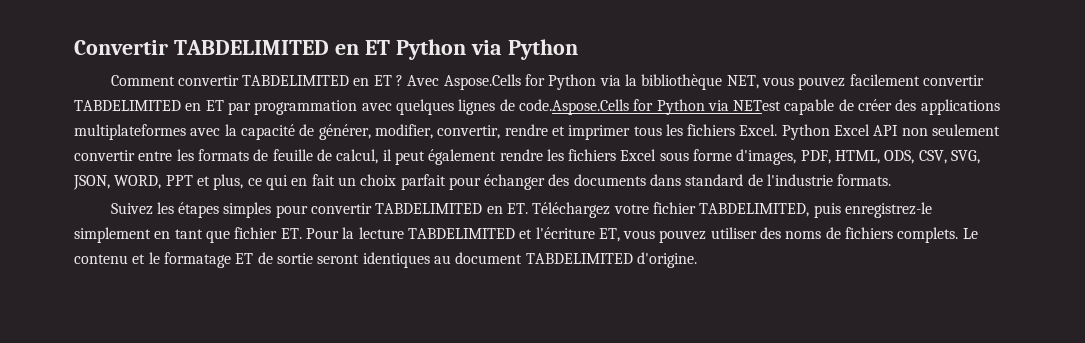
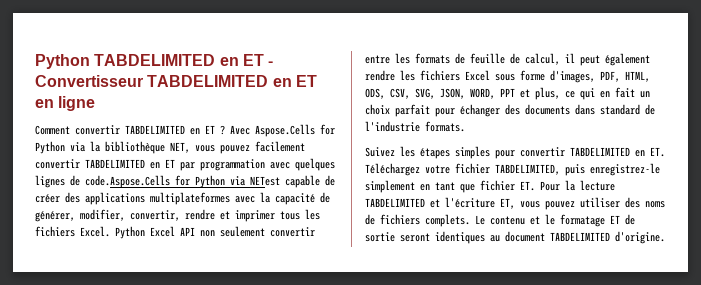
- Convertir TABDELIMITED en ET Python via Python
+ Python TABDELIMITED en ET - Convertisseur TABDELIMITED en ET en ligne

